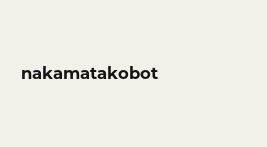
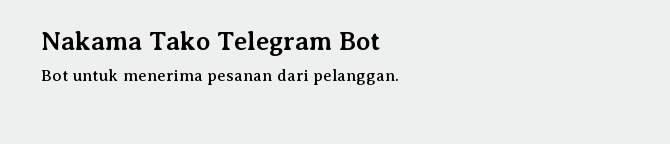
- nakamatakobot
+ Nakama Tako Telegram Bot
+ Bot untuk menerima pesanan dari pelanggan.

